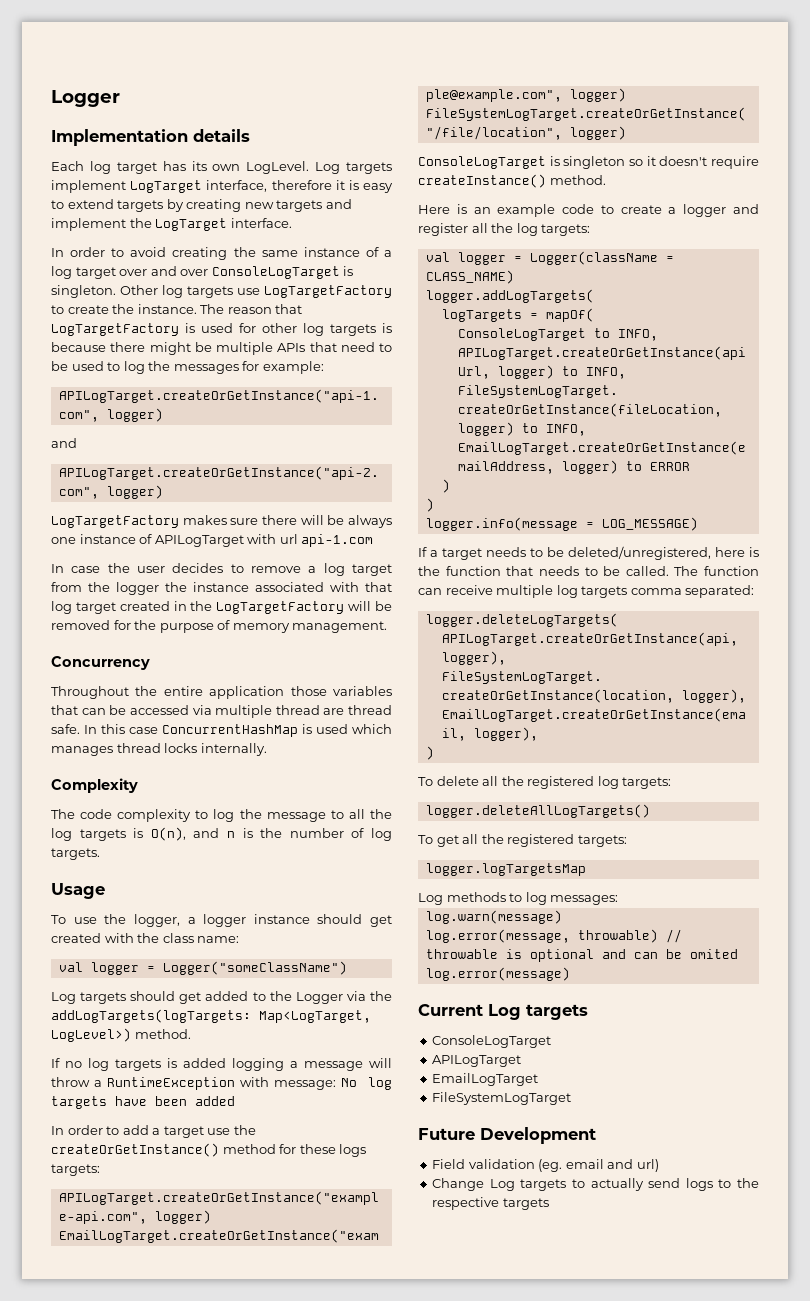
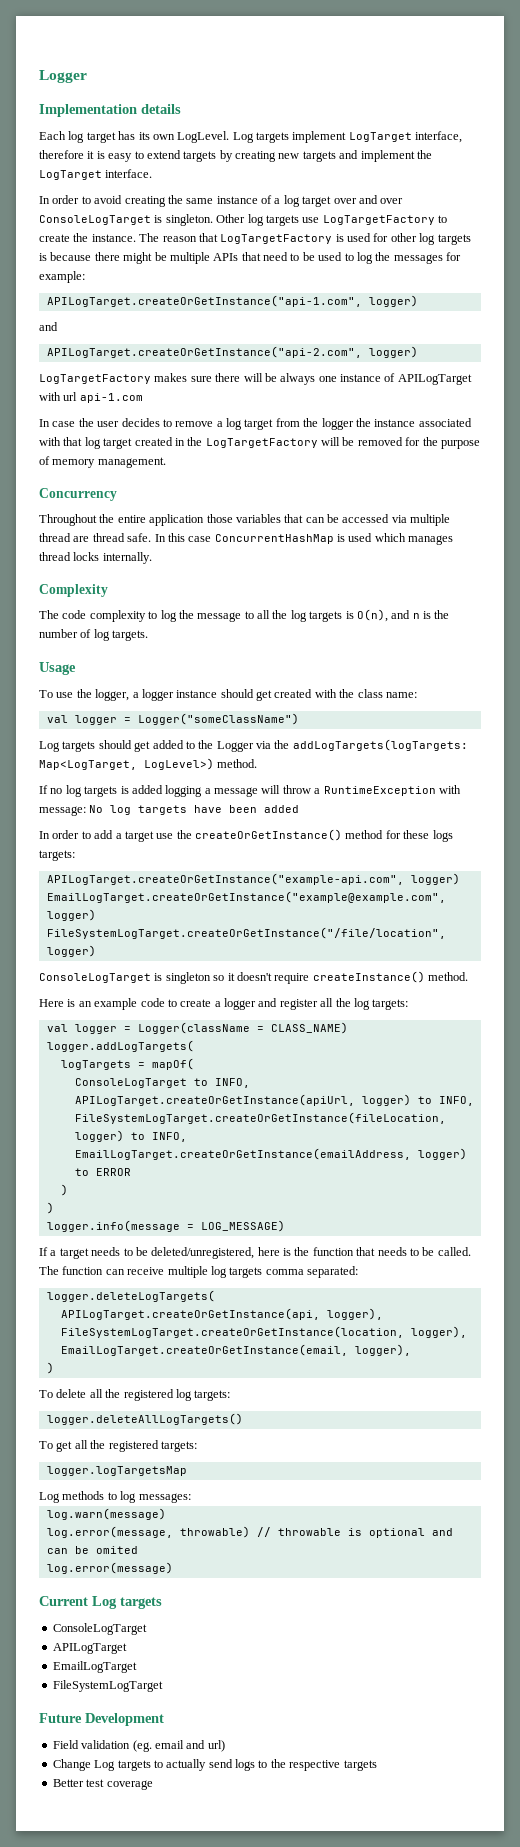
+ Better test coverage

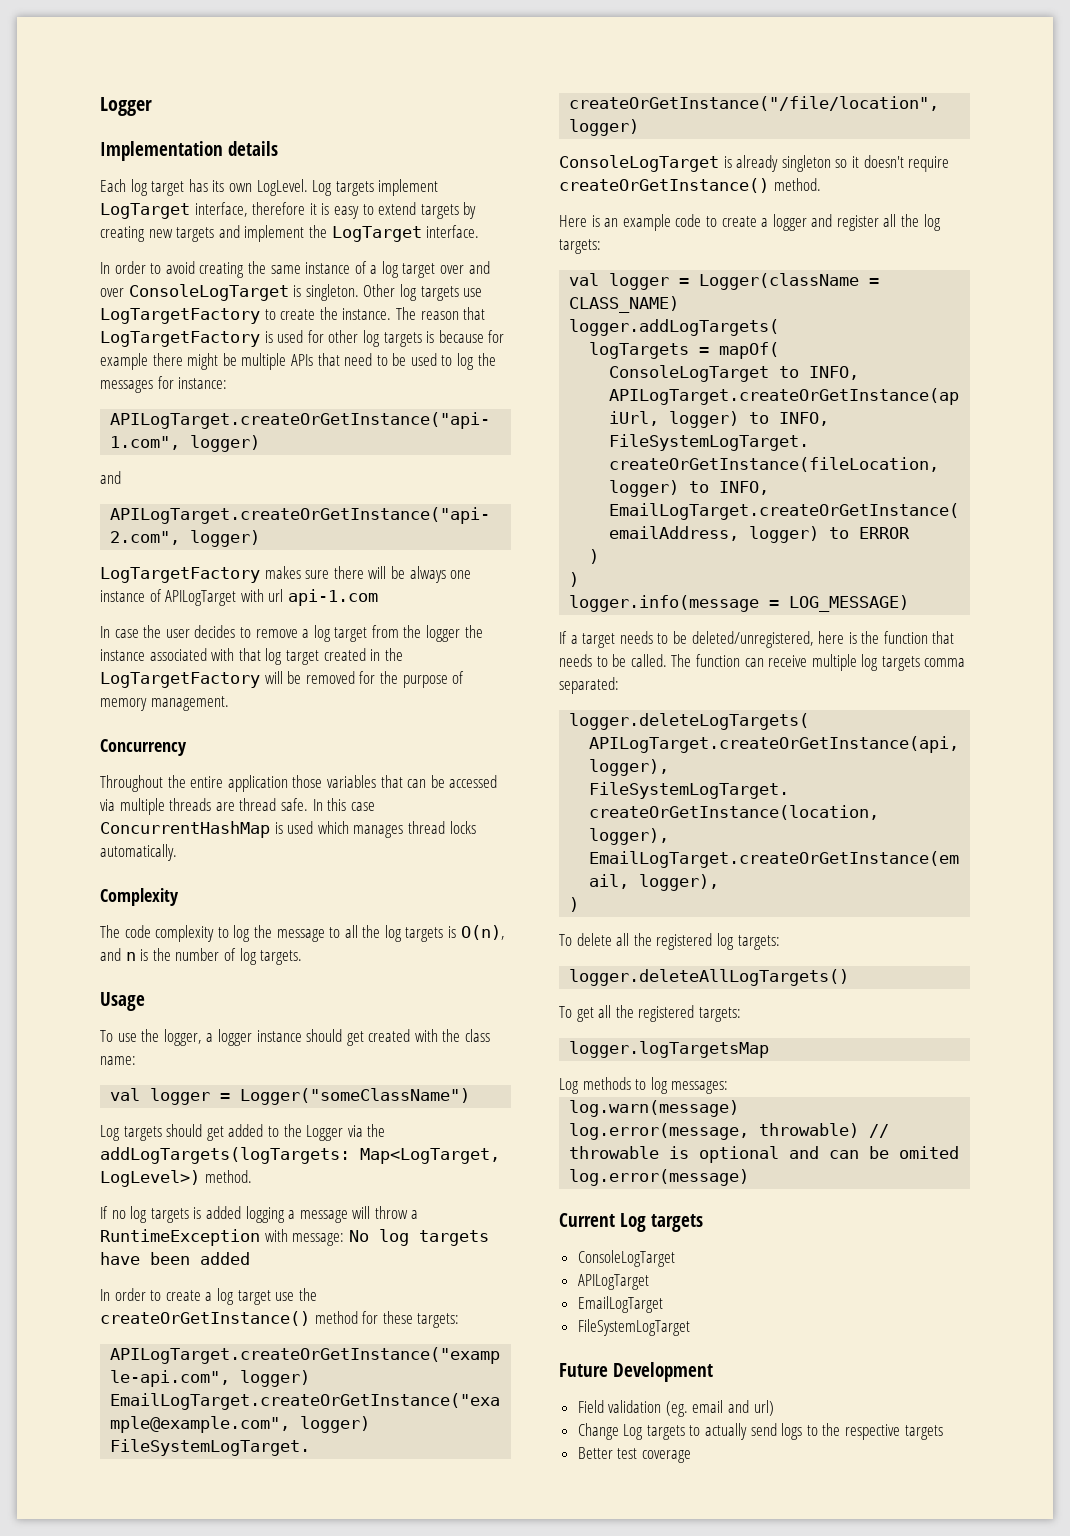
- The reason that LogTargetFactory is used for other log targets is because there might be multiple APIs that need to be used to log the messages for example:
+ The reason that LogTargetFactory is used for other log targets is because for example there might be multiple APIs that need to be used to log the messages for instance:
- Throughout the entire application those variables that can be accessed via multiple thread are thread safe.
+ Throughout the entire application those variables that can be accessed via multiple threads are thread safe.
- In this case ConcurrentHashMap is used which manages thread locks internally.
+ In this case ConcurrentHashMap is used which manages thread locks automatically.
- In order to add a target use the createOrGetInstance() method for these logs targets:
+ In order to create a log target use the createOrGetInstance() method for these targets:
- ConsoleLogTarget is singleton so it doesn't require createInstance() method.
+ ConsoleLogTarget is already singleton so it doesn't require createOrGetInstance() method.

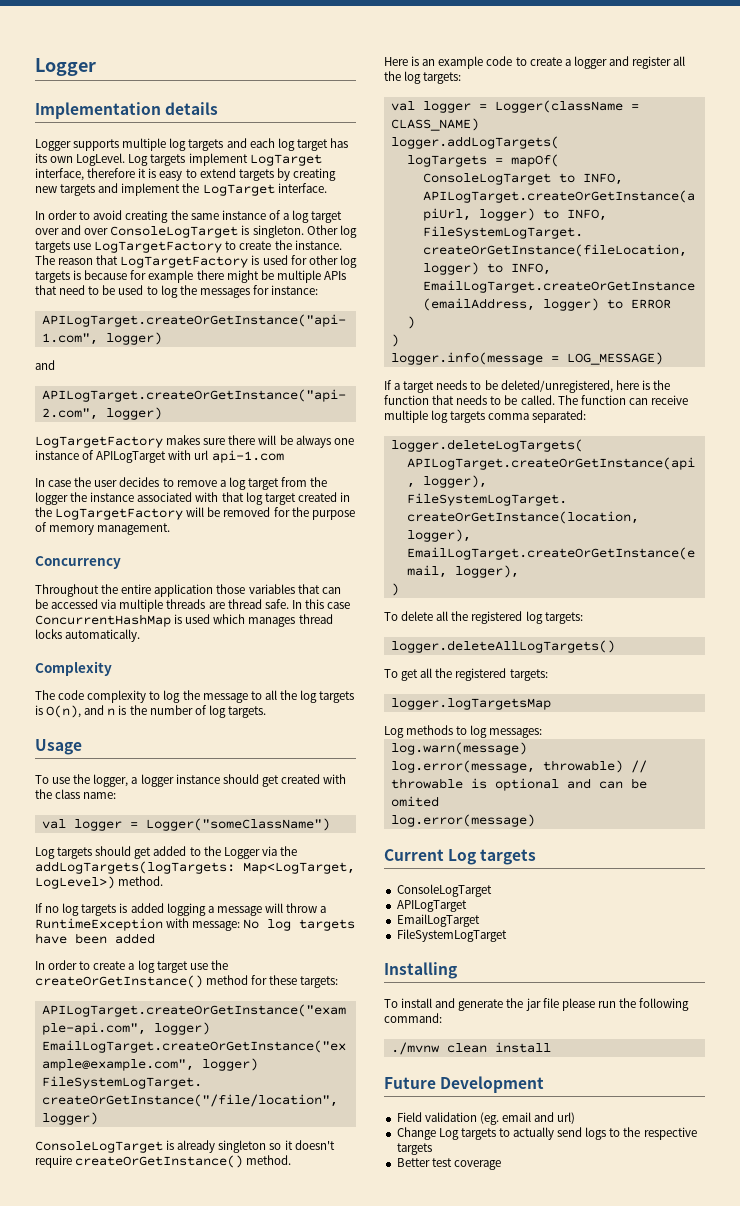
- Each log target has its own LogLevel.
+ Logger supports multiple log targets and each log target has its own LogLevel.
+ Installing
+ To install and generate the jar file please run the following command:
+ ./mvnw clean install

